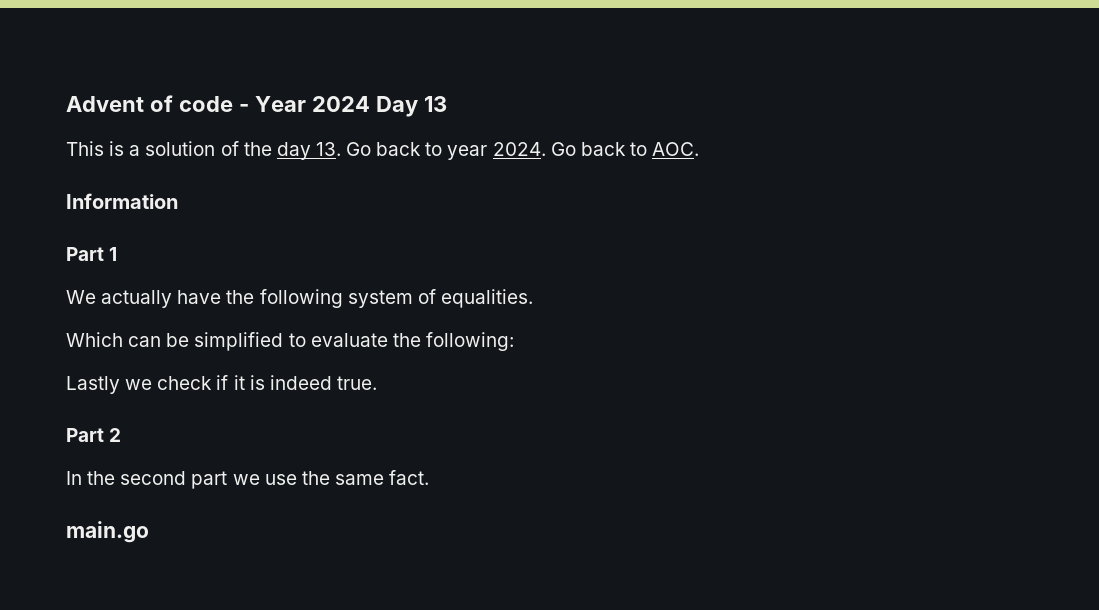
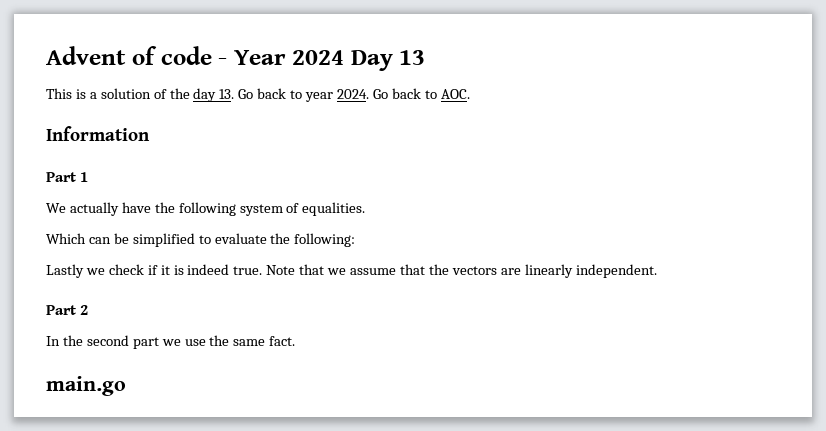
+ Note that we assume that the vectors are linearly independent.

